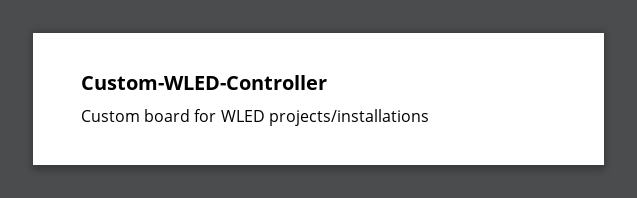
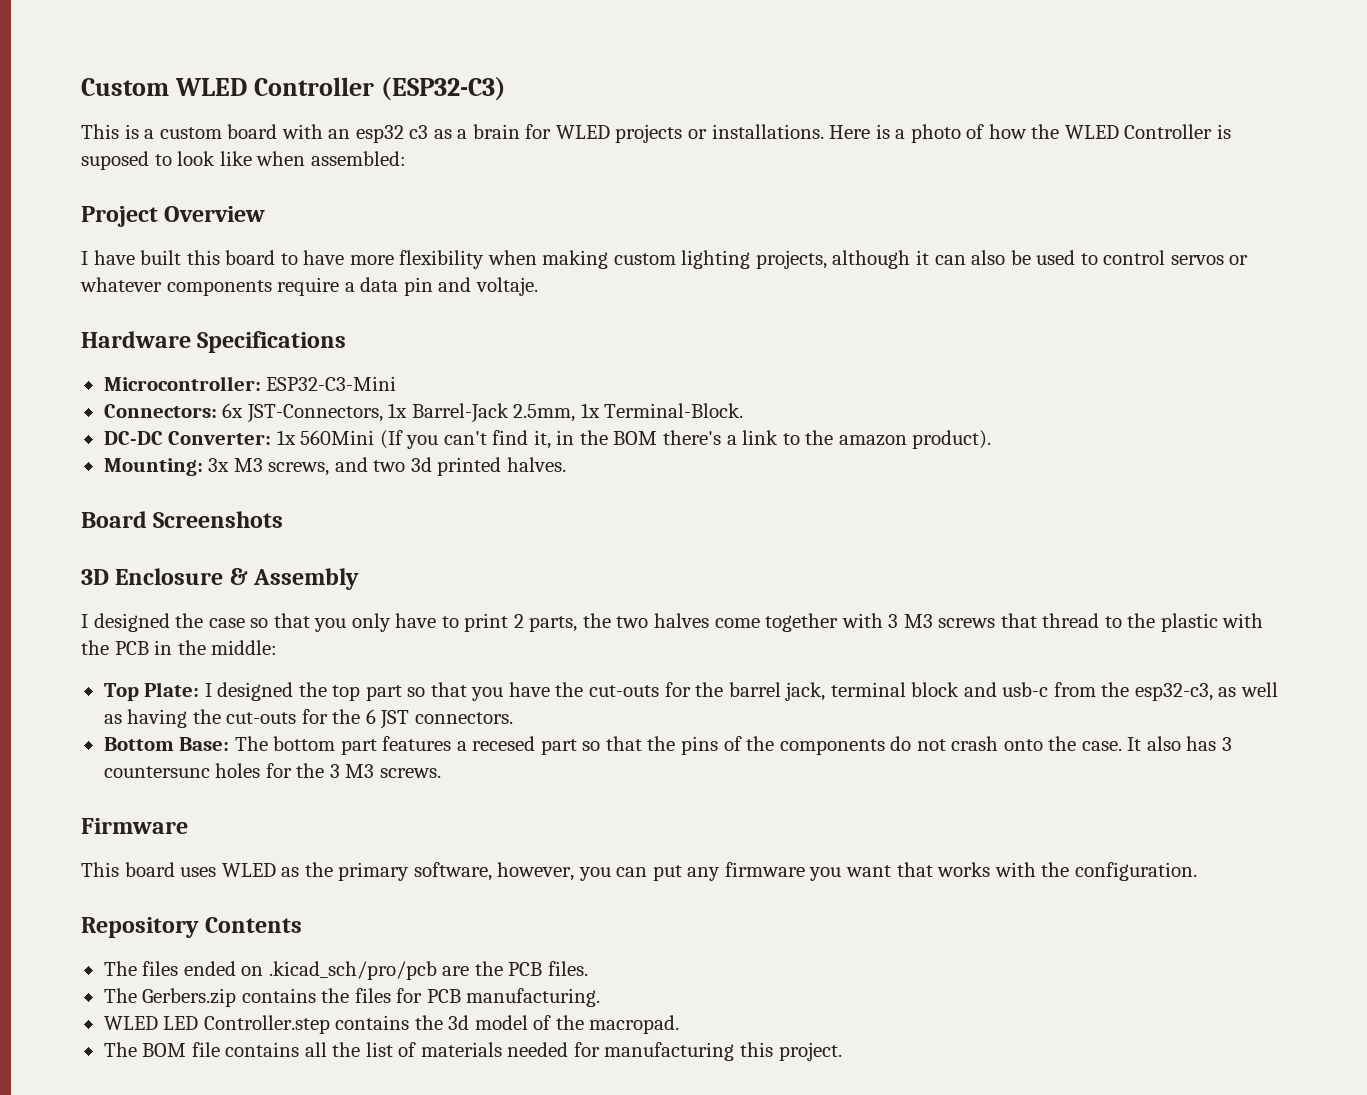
- Custom-WLED-Controller
- Custom board for WLED projects/installations
+ Custom WLED Controller (ESP32-C3)
+ This is a custom board with an esp32 c3 as a brain for WLED projects or installations. Here is a photo of how the WLED Controller is suposed to look like when assembled:
+ Project Overview
+ I have built this board to have more flexibility when making custom lighting projects, although it can also be used to control servos or whatever components require a data pin and voltaje.
+ Hardware Specifications
+ Microcontroller: ESP32-C3-Mini
+ Connectors: 6x JST-Connectors, 1x Barrel-Jack 2.5mm, 1x Terminal-Block.
+ DC-DC Converter: 1x 560Mini (If you can't find it, in the BOM there's a link to the amazon product).
+ Mounting: 3x M3 screws, and two 3d printed halves.
+ Board Screenshots
+ 3D Enclosure & Assembly
+ I designed the case so that you only have to print 2 parts, the two halves come together with 3 M3 screws that thread to the plastic with the PCB in the middle:
+ Top Plate: I designed the top part so that you have the cut-outs for the barrel jack, terminal block and usb-c from the esp32-c3, as well as having the cut-outs for the 6 JST connectors.
+ Bottom Base: The bottom part features a recesed part so that the pins of the components do not crash onto the case. It also has 3 countersunc holes for the 3 M3 screws.
+ Firmware
+ This board uses WLED as the primary software, however, you can put any firmware you want that works with the configuration.
+ Repository Contents
+ The files ended on .kicad_sch/pro/pcb are the PCB files.
+ The Gerbers.zip contains the files for PCB manufacturing.
+ WLED LED Controller.step contains the 3d model of the macropad.
+ The BOM file contains all the list of materials needed for manufacturing this project.

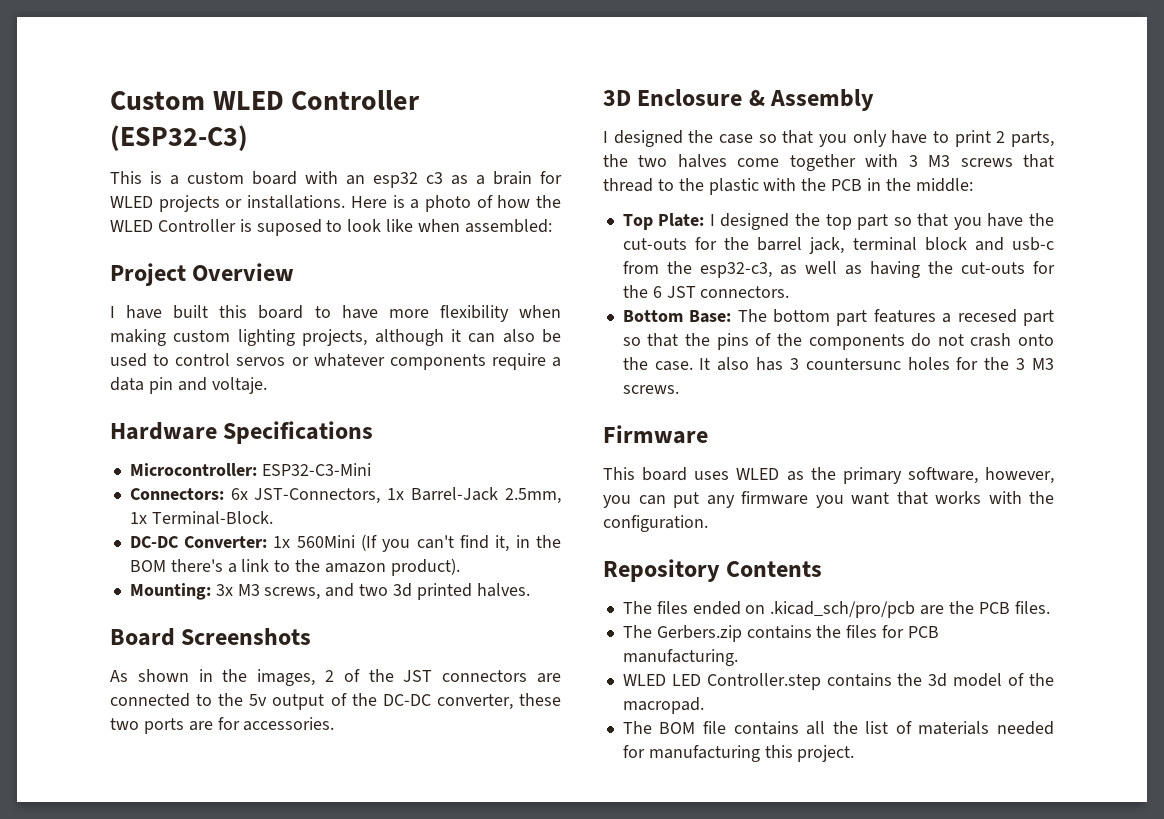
+ As shown in the images, 2 of the JST connectors are connected to the 5v output of the DC-DC converter, these two ports are for accessories.

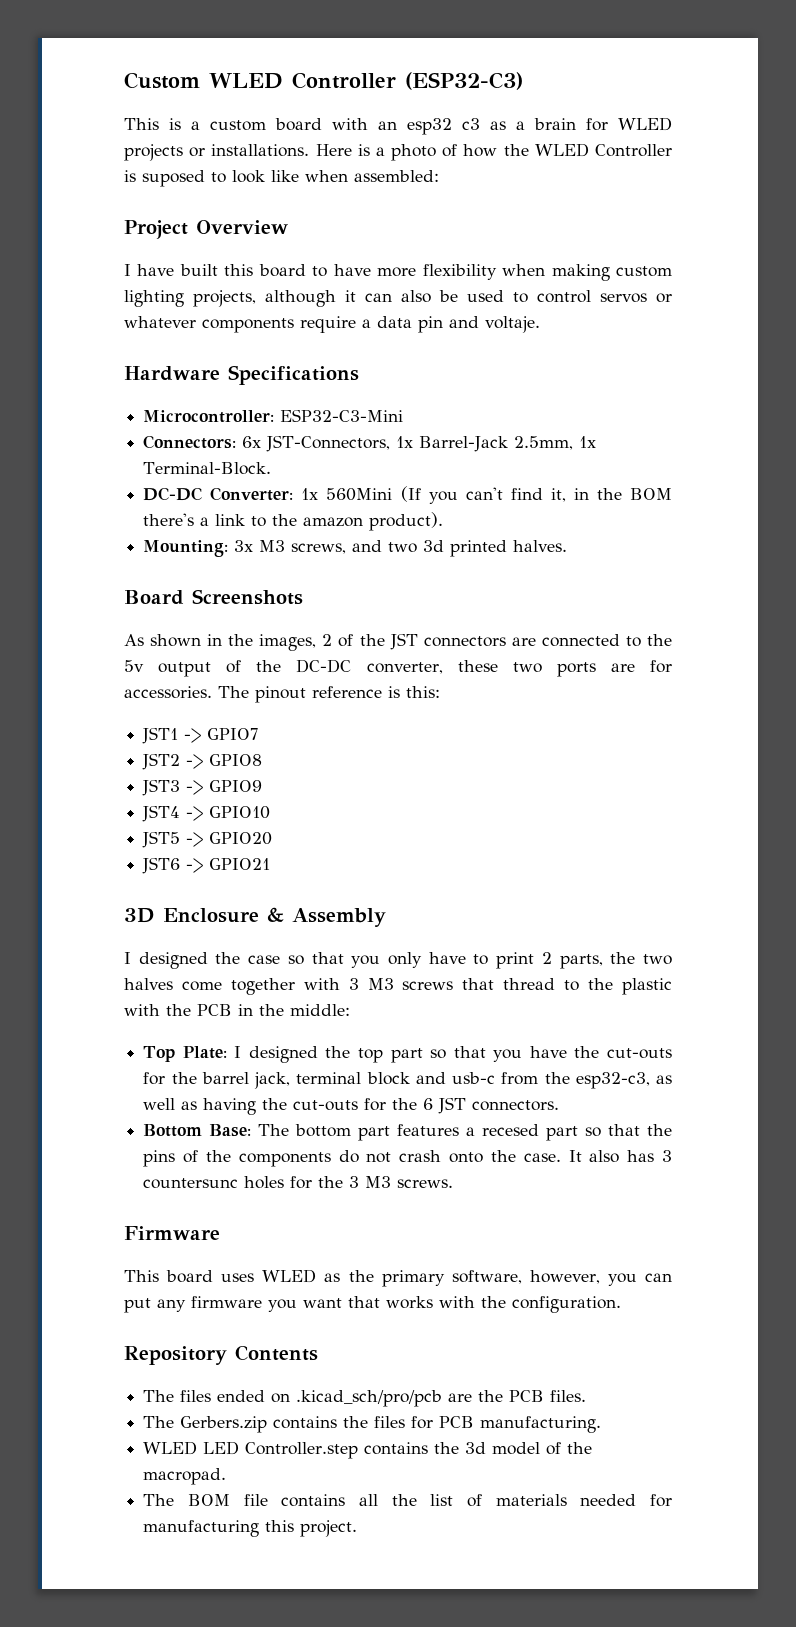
+ The pinout reference is this:
+ JST1 -> GPIO7
+ JST2 -> GPIO8
+ JST3 -> GPIO9
+ JST4 -> GPIO10
+ JST5 -> GPIO20
+ JST6 -> GPIO21

